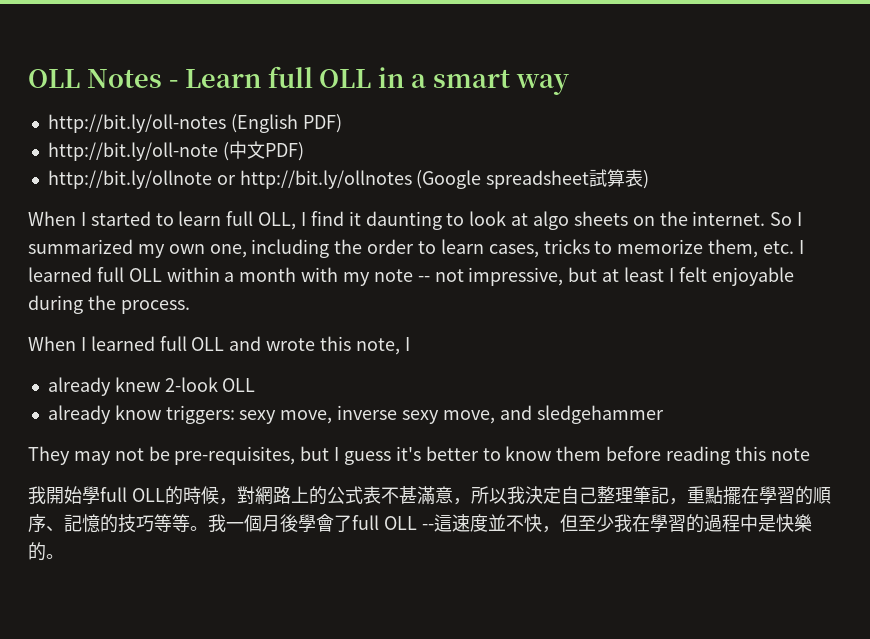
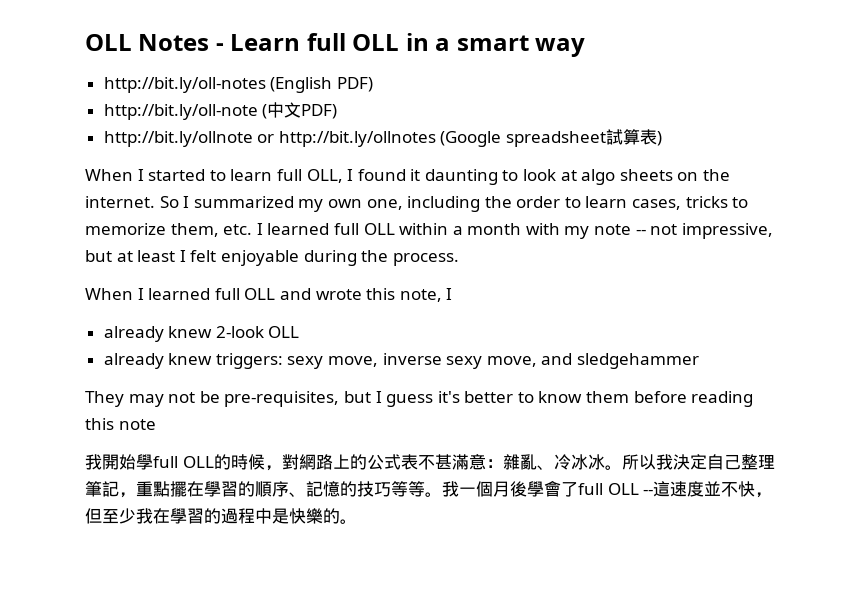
- When I started to learn full OLL, I find it daunting to look at algo sheets on the internet.
+ When I started to learn full OLL, I found it daunting to look at algo sheets on the internet.
- already know triggers: sexy move, inverse sexy move, and sledgehammer
+ already knew triggers: sexy move, inverse sexy move, and sledgehammer
- 我開始學full OLL的時候，對網路上的公式表不甚滿意，所以我決定自己整理筆記，重點擺在學習的順序、記憶的技巧等等。
+ 我開始學full OLL的時候，對網路上的公式表不甚滿意：雜亂、冷冰冰。所以我決定自己整理筆記，重點擺在學習的順序、記憶的技巧等等。

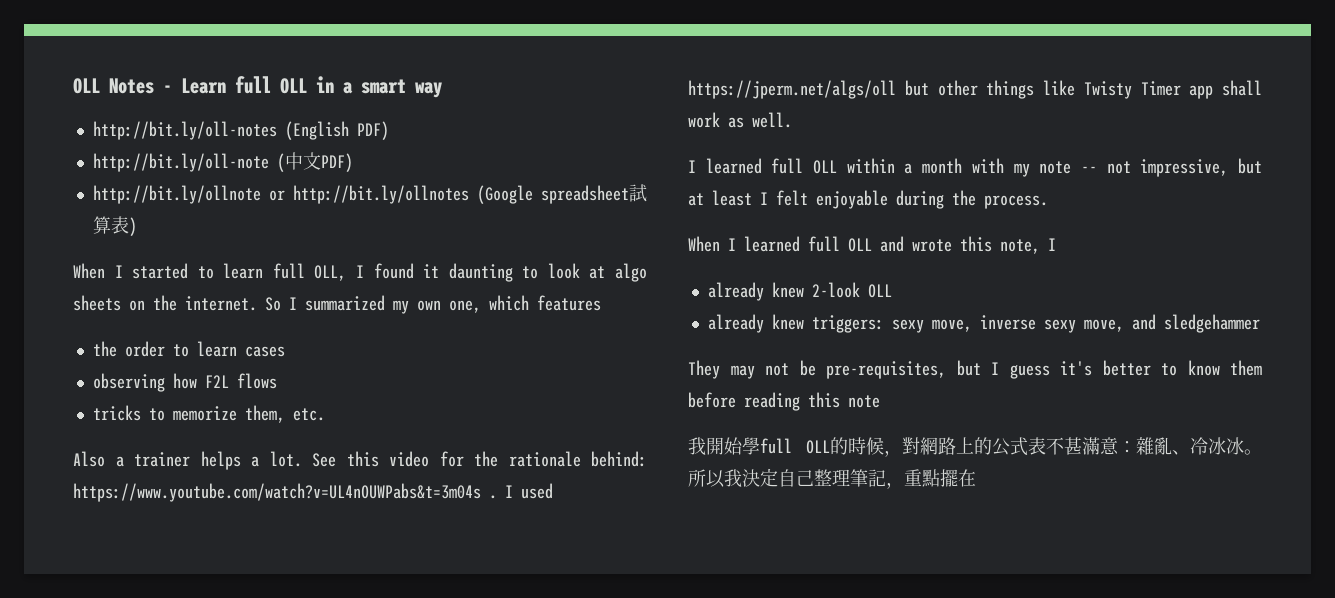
- So I summarized my own one, including the order to learn cases, tricks to memorize them, etc. I learned full OLL within a month with my note -- not impressive, but at least I felt enjoyable during the process.
+ So I summarized my own one, which features
+ the order to learn cases
+ observing how F2L flows
+ tricks to memorize them, etc.
+ Also a trainer helps a lot. See this video for the rationale behind: https://www.youtube.com/watch?v=UL4nOUWPabs&t=3m04s . I used https://jperm.net/algs/oll but other things like Twisty Timer app shall work as well.
+ I learned full OLL within a month with my note -- not impressive, but at least I felt enjoyable during the process.
- 所以我決定自己整理筆記，重點擺在學習的順序、記憶的技巧等等。我一個月後學會了full OLL --這速度並不快，但至少我在學習的過程中是快樂的。
+ 所以我決定自己整理筆記，重點擺在

